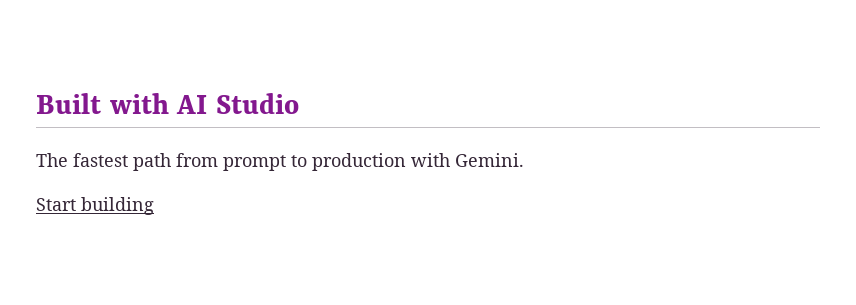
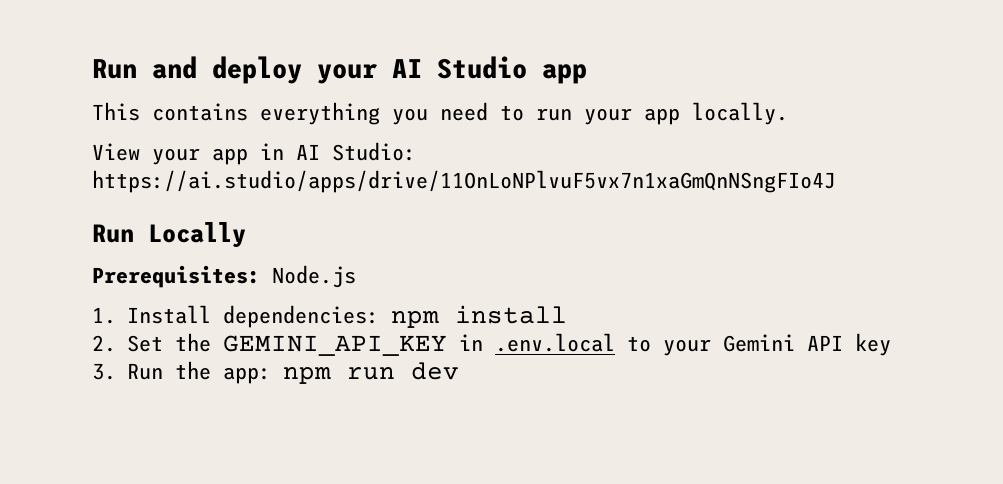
- Built with AI Studio
- The fastest path from prompt to production with Gemini.
- Start building
+ Run and deploy your AI Studio app
+ This contains everything you need to run your app locally.
+ View your app in AI Studio: https://ai.studio/apps/drive/11OnLoNPlvuF5vx7n1xaGmQnNSngFIo4J
+ Run Locally
+ Prerequisites: Node.js
+ 1. Install dependencies: npm install
+ 2. Set the GEMINI_API_KEY in .env.local to your Gemini API key
+ 3. Run the app: npm run dev

